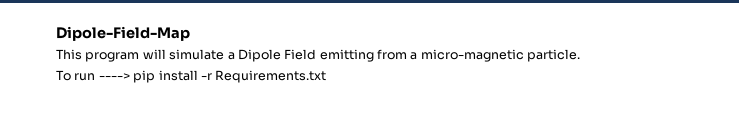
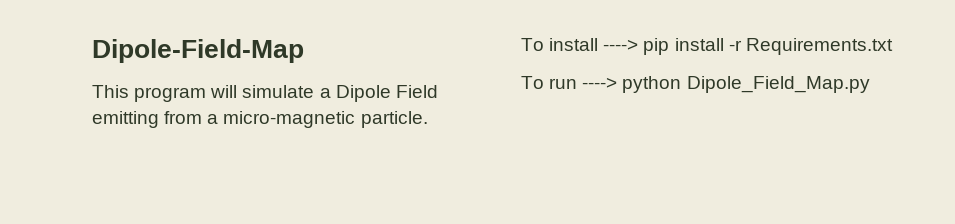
- To run ----> pip install -r Requirements.txt
+ To install ----> pip install -r Requirements.txt
+ To run ----> python Dipole_Field_Map.py

